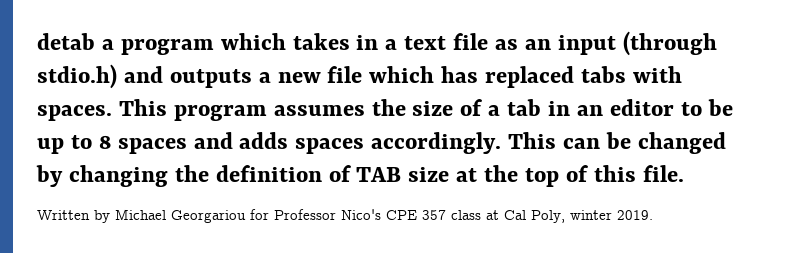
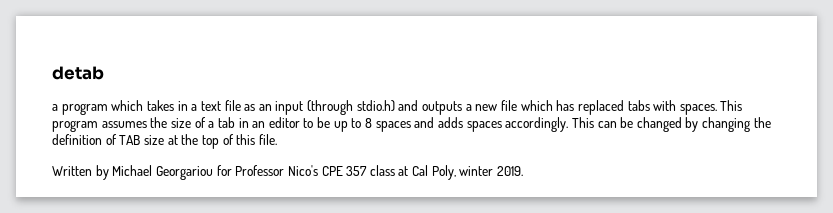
- detab a program which takes in a text file as an input (through stdio.h) and outputs a new file which has replaced tabs with spaces.
+ detab
+ a program which takes in a text file as an input (through stdio.h) and outputs a new file which has replaced tabs with spaces.

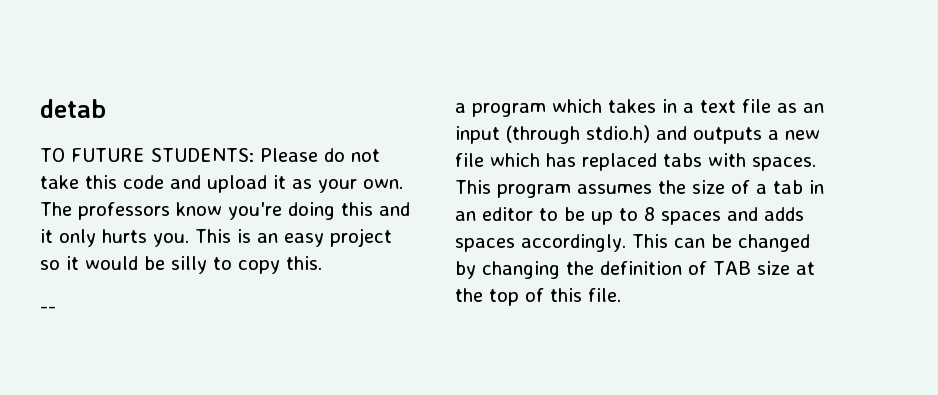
+ TO FUTURE STUDENTS: Please do not take this code and upload it as your own. The professors know you're doing this and it only hurts you. This is an easy project so it would be silly to copy this.
+ --
- Written by Michael Georgariou for Professor Nico's CPE 357 class at Cal Poly, winter 2019.

